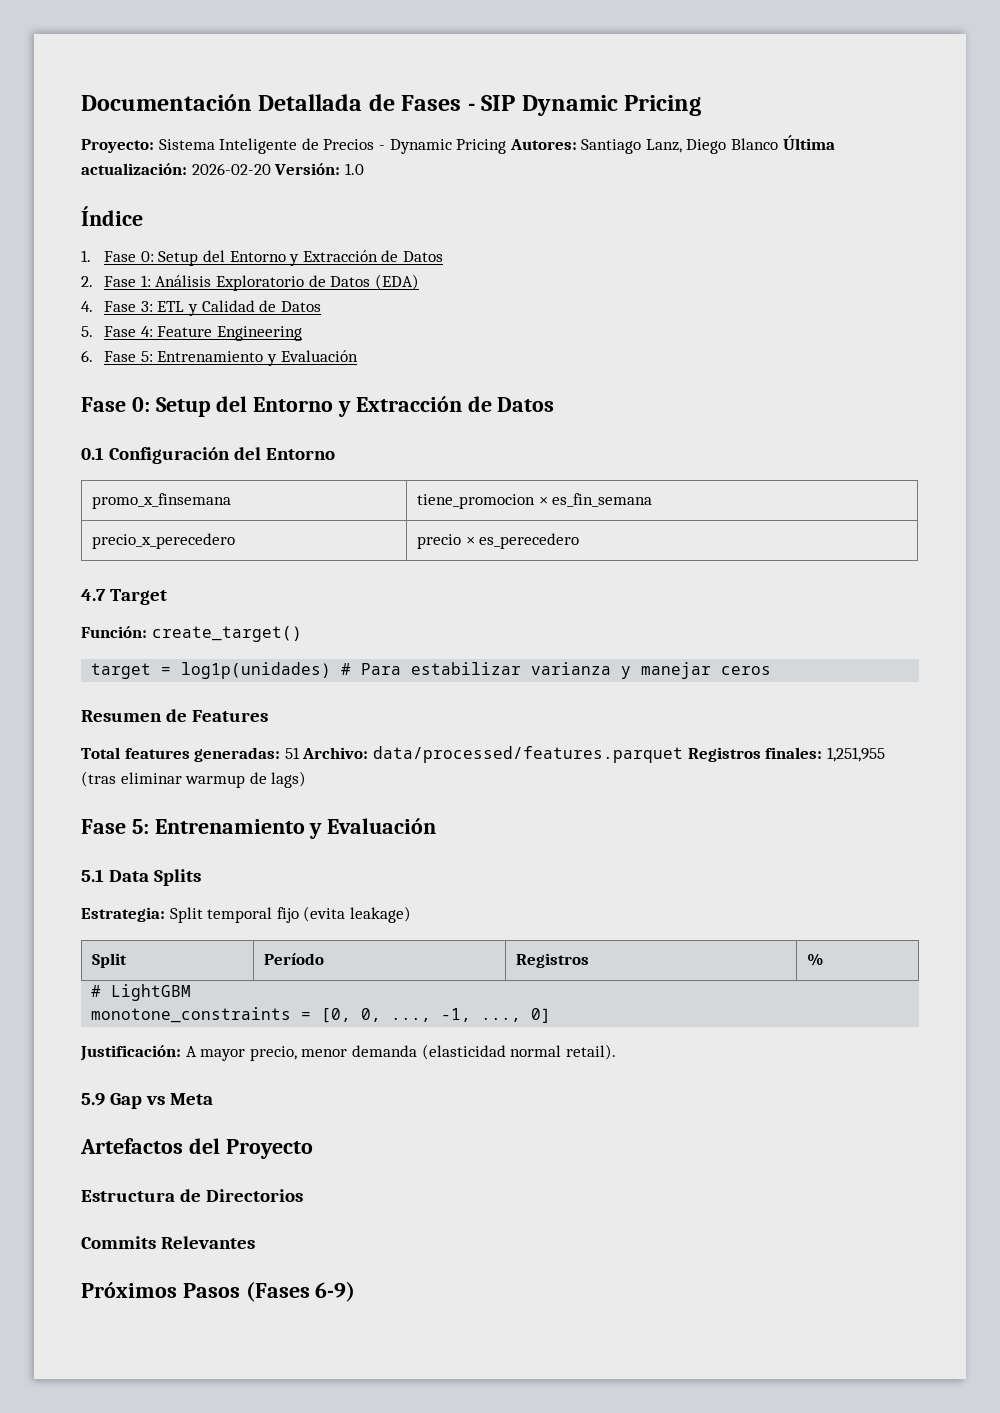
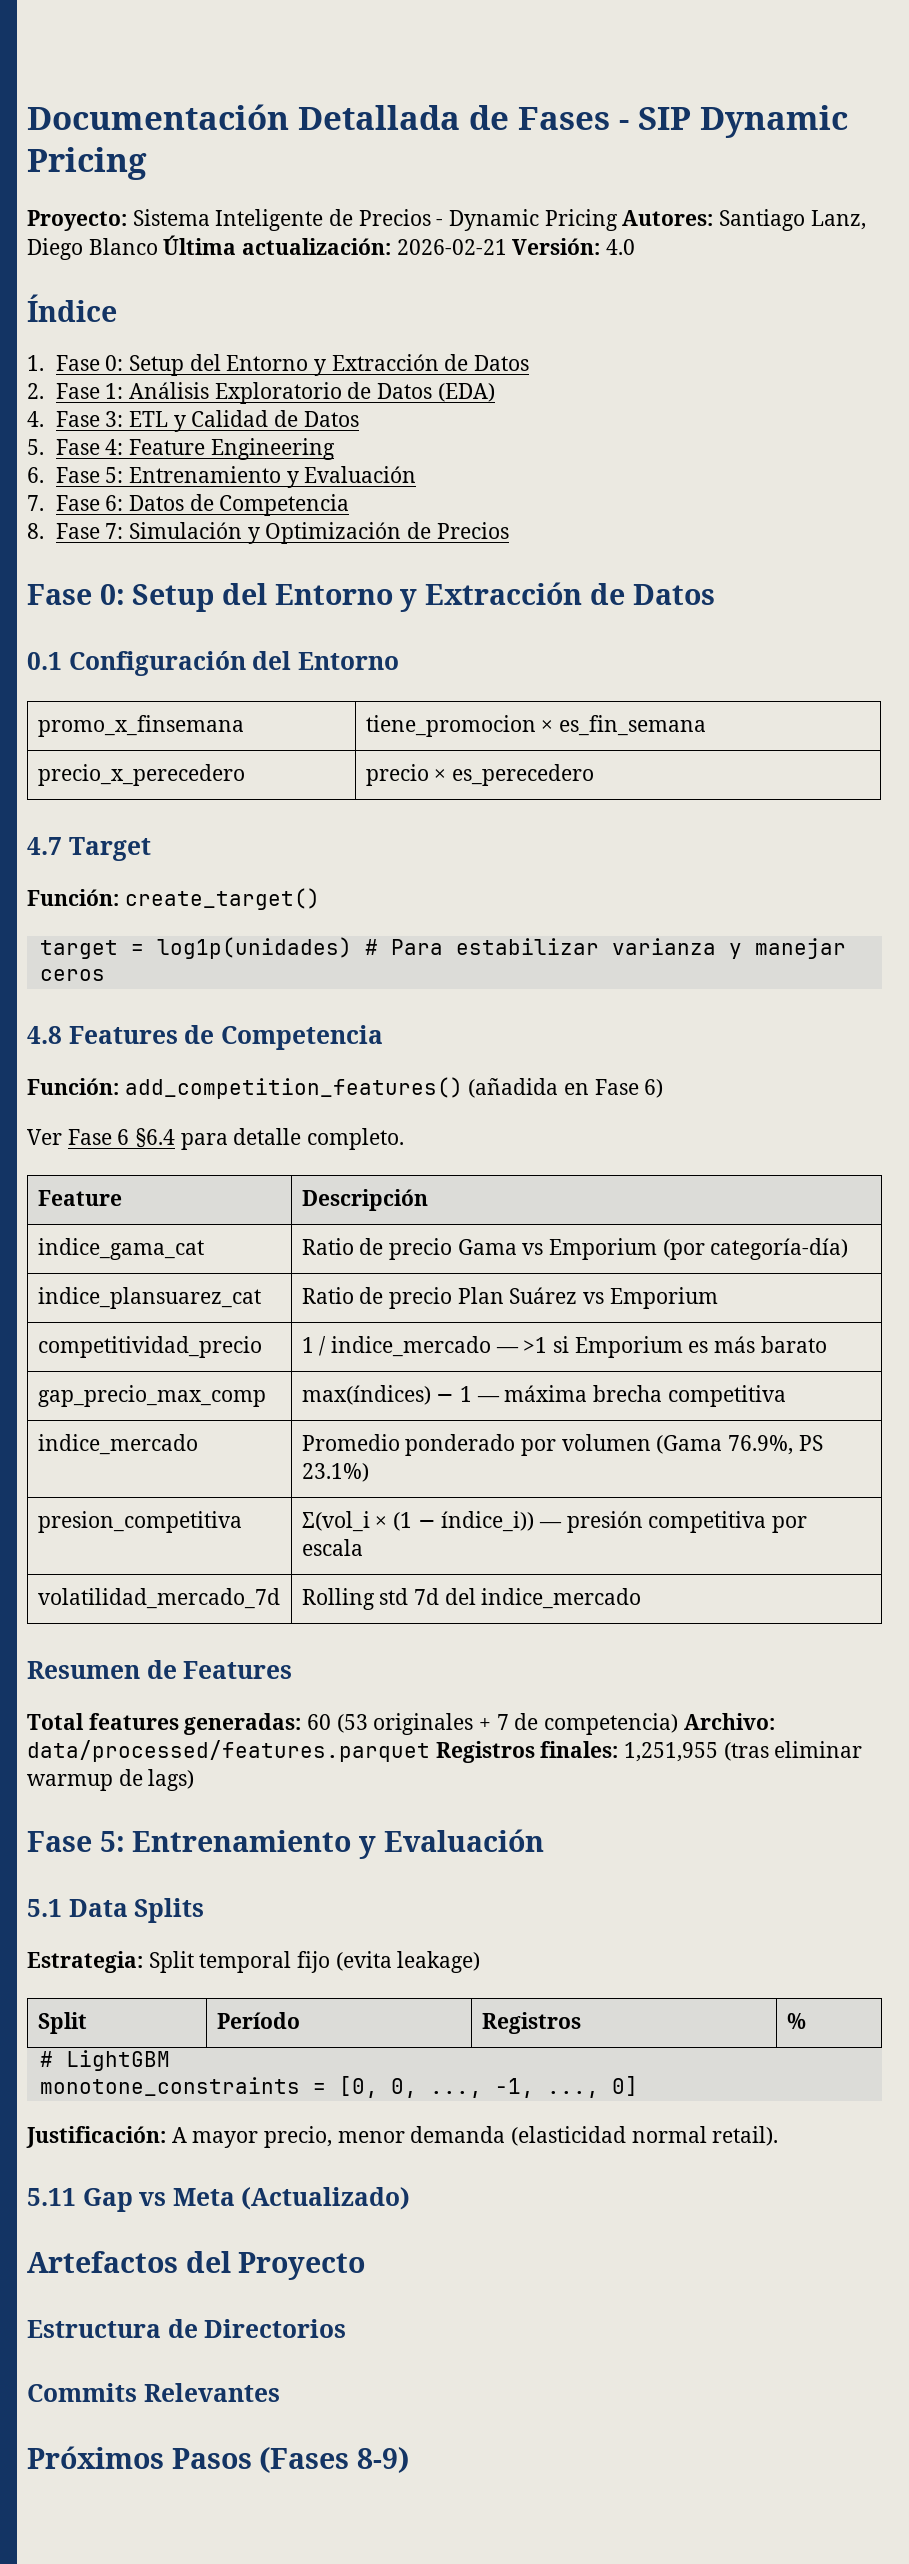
- Proyecto: Sistema Inteligente de Precios - Dynamic Pricing Autores: Santiago Lanz, Diego Blanco Última actualización: 2026-02-20 Versión: 1.0
+ Proyecto: Sistema Inteligente de Precios - Dynamic Pricing Autores: Santiago Lanz, Diego Blanco Última actualización: 2026-02-21 Versión: 4.0
+ 7. Fase 6: Datos de Competencia
+ 8. Fase 7: Simulación y Optimización de Precios
+ 4.8 Features de Competencia
+ Función: add_competition_features() (añadida en Fase 6)
+ Ver Fase 6 §6.4 para detalle completo.
+ Feature | Descripción
+ indice_gama_cat | Ratio de precio Gama vs Emporium (por categoría-día)
+ indice_plansuarez_cat | Ratio de precio Plan Suárez vs Emporium
+ competitividad_precio | 1 / indice_mercado — >1 si Emporium es más barato
+ gap_precio_max_comp | max(índices) − 1 — máxima brecha competitiva
+ indice_mercado | Promedio ponderado por volumen (Gama 76.9%, PS 23.1%)
+ presion_competitiva | Σ(vol_i × (1 − índice_i)) — presión competitiva por escala
+ volatilidad_mercado_7d | Rolling std 7d del indice_mercado
- Total features generadas: 51 Archivo: data/processed/features.parquet Registros finales: 1,251,955 (tras eliminar warmup de lags)
+ Total features generadas: 60 (53 originales + 7 de competencia) Archivo: data/processed/features.parquet Registros finales: 1,251,955 (tras eliminar warmup de lags)
- 5.9 Gap vs Meta
+ 5.11 Gap vs Meta (Actualizado)
- Próximos Pasos (Fases 6-9)
+ Próximos Pasos (Fases 8-9)

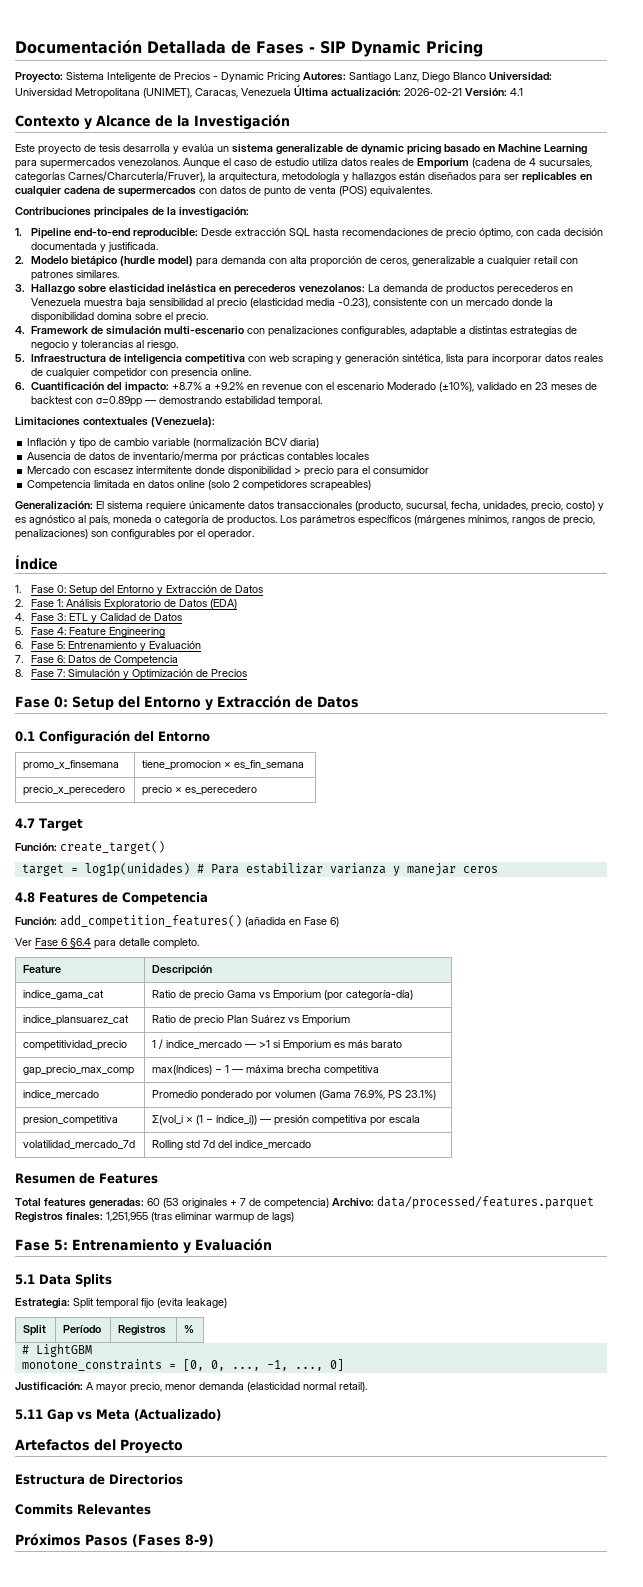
- Proyecto: Sistema Inteligente de Precios - Dynamic Pricing Autores: Santiago Lanz, Diego Blanco Última actualización: 2026-02-21 Versión: 4.0
+ Proyecto: Sistema Inteligente de Precios - Dynamic Pricing Autores: Santiago Lanz, Diego Blanco Universidad: Universidad Metropolitana (UNIMET), Caracas, Venezuela Última actualización: 2026-02-21 Versión: 4.1
+ Contexto y Alcance de la Investigación
+ Este proyecto de tesis desarrolla y evalúa un sistema generalizable de dynamic pricing basado en Machine Learning para supermercados venezolanos. Aunque el caso de estudio utiliza datos reales de Emporium (cadena de 4 sucursales, categorías Carnes/Charcutería/Fruver), la arquitectura, metodología y hallazgos están diseñados para ser replicables en cualquier cadena de supermercados con datos de punto de venta (POS) equivalentes.
+ Contribuciones principales de la investigación:
+ 1. Pipeline end-to-end reproducible: Desde extracción SQL hasta recomendaciones de precio óptimo, con cada decisión documentada y justificada.
+ 2. Modelo bietápico (hurdle model) para demanda con alta proporción de ceros, generalizable a cualquier retail con patrones similares.
+ 3. Hallazgo sobre elasticidad inelástica en perecederos venezolanos: La demanda de productos perecederos en Venezuela muestra baja sensibilidad al precio (elasticidad media -0.23), consistente con un mercado donde la disponibilidad domina sobre el precio.
+ 4. Framework de simulación multi-escenario con penalizaciones configurables, adaptable a distintas estrategias de negocio y tolerancias al riesgo.
+ 5. Infraestructura de inteligencia competitiva con web scraping y generación sintética, lista para incorporar datos reales de cualquier competidor con presencia online.
+ 6. Cuantificación del impacto: +8.7% a +9.2% en revenue con el escenario Moderado (±10%), validado en 23 meses de backtest con σ=0.89pp — demostrando estabilidad temporal.
+ Limitaciones contextuales (Venezuela):
+ Inflación y tipo de cambio variable (normalización BCV diaria)
+ Ausencia de datos de inventario/merma por prácticas contables locales
+ Mercado con escasez intermitente donde disponibilidad > precio para el consumidor
+ Competencia limitada en datos online (solo 2 competidores scrapeables)
+ Generalización: El sistema requiere únicamente datos transaccionales (producto, sucursal, fecha, unidades, precio, costo) y es agnóstico al país, moneda o categoría de productos. Los parámetros específicos (márgenes mínimos, rangos de precio, penalizaciones) son configurables por el operador.

